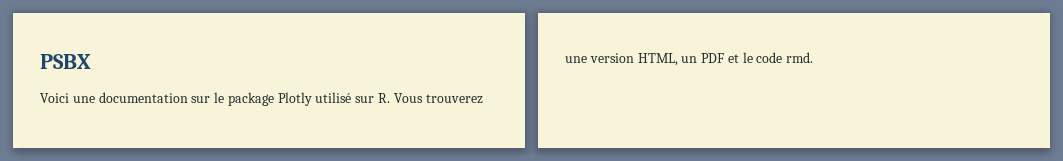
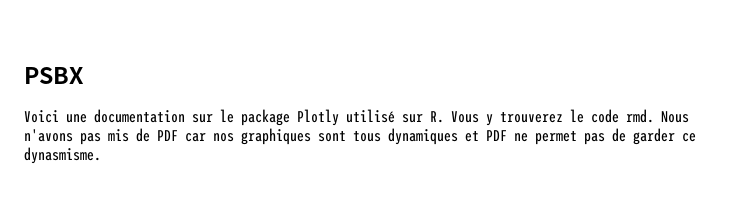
- Voici une documentation sur le package Plotly utilisé sur R. Vous trouverez une version HTML, un PDF et le code rmd.
+ Voici une documentation sur le package Plotly utilisé sur R. Vous y trouverez le code rmd. Nous n'avons pas mis de PDF car nos graphiques sont tous dynamiques et PDF ne permet pas de garder ce dynasmisme.

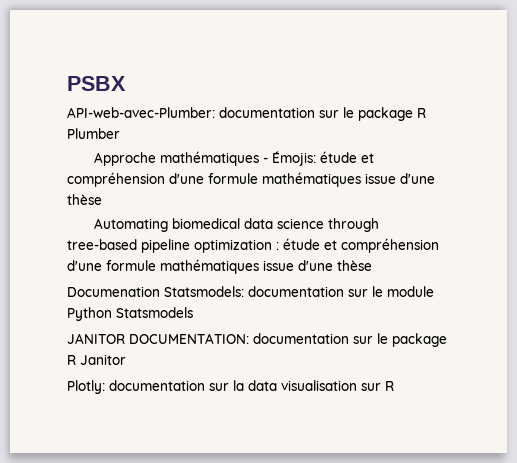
- Voici une documentation sur le package Plotly utilisé sur R. Vous y trouverez le code rmd. Nous n'avons pas mis de PDF car nos graphiques sont tous dynamiques et PDF ne permet pas de garder ce dynasmisme.
+ API-web-avec-Plumber: documentation sur le package R Plumber
+ Approche mathématiques - Émojis: étude et compréhension d'une formule mathématiques issue d'une thèse
+ Automating biomedical data science through tree-based pipeline optimization : étude et compréhension d'une formule mathématiques issue d'une thèse
+ Documenation Statsmodels: documentation sur le module Python Statsmodels
+ JANITOR DOCUMENTATION: documentation sur le package R Janitor
+ Plotly: documentation sur la data visualisation sur R

